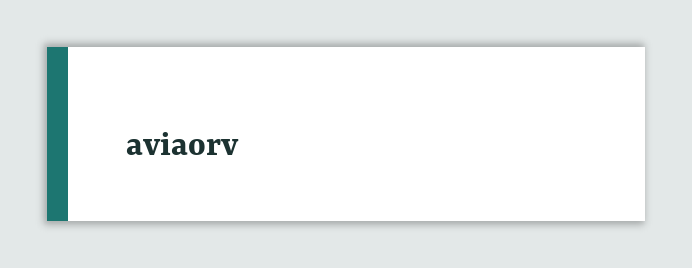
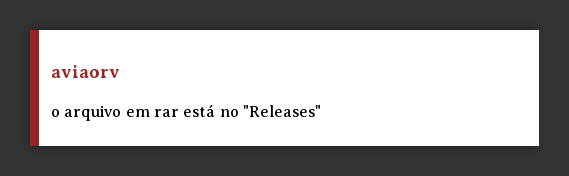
+ o arquivo em rar está no "Releases"

